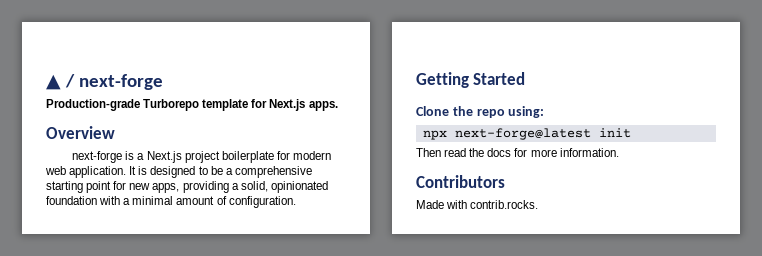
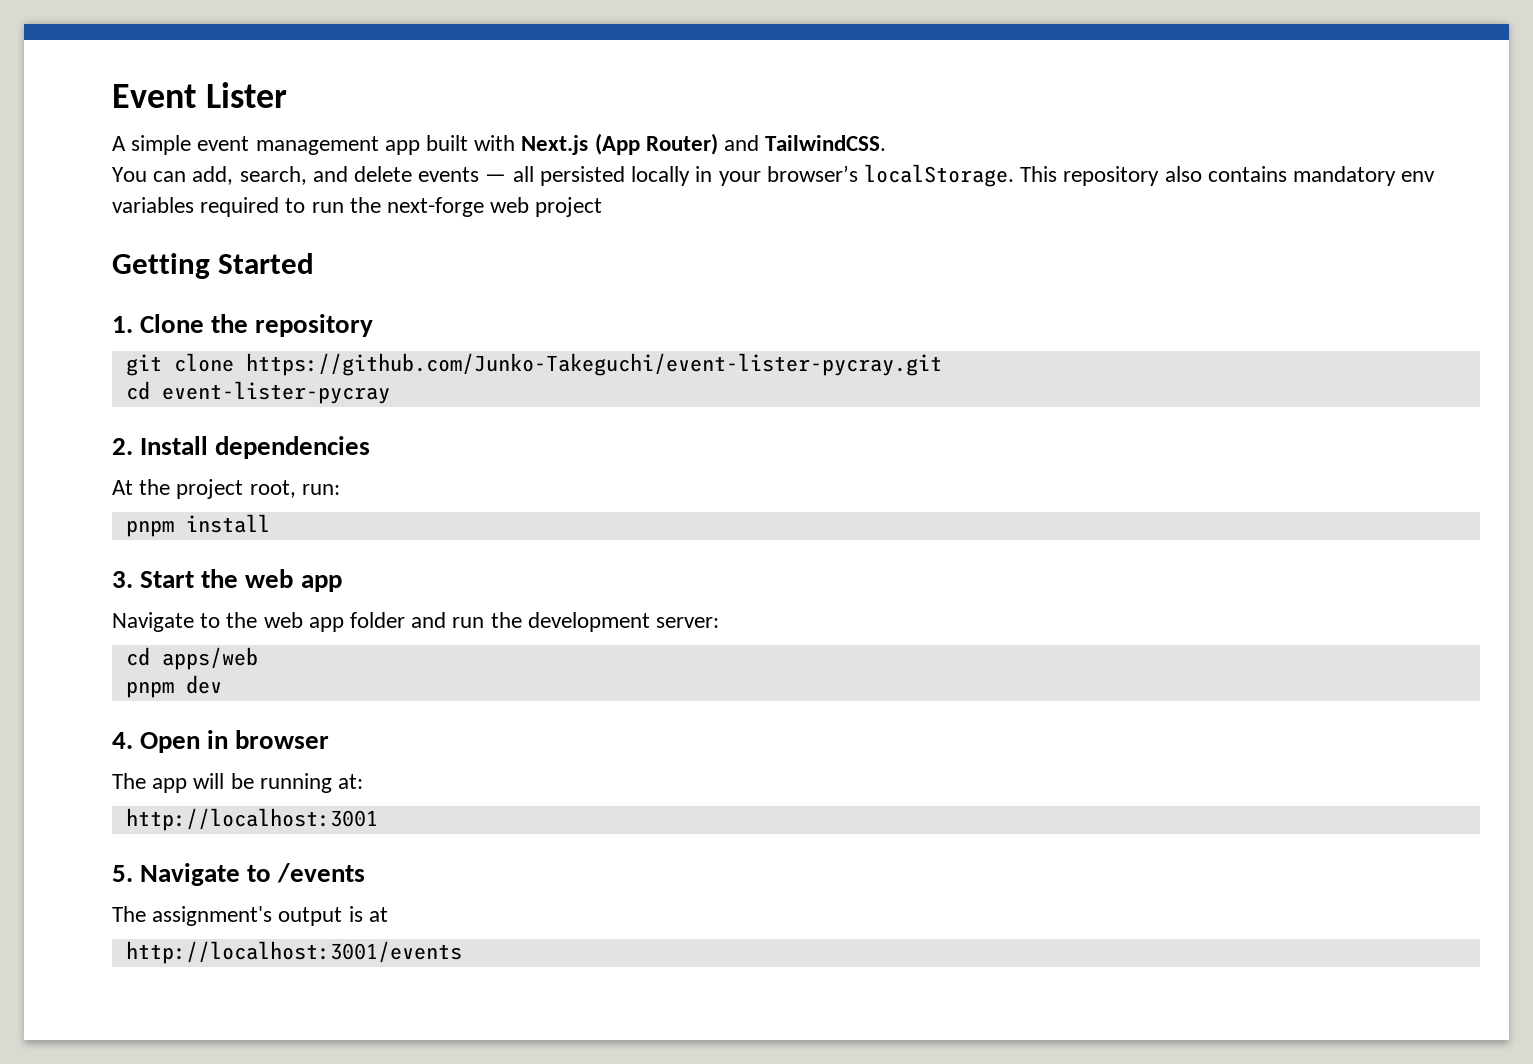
- ▲ / next-forge
- Production-grade Turborepo template for Next.js apps.
- Overview
- next-forge is a Next.js project boilerplate for modern web application. It is designed to be a comprehensive starting point for new apps, providing a solid, opinionated foundation with a minimal amount of configuration.
+ Event Lister
+ A simple event management app built with Next.js (App Router) and TailwindCSS.
+ You can add, search, and delete events — all persisted locally in your browser’s localStorage. This repository also contains mandatory env variables required to run the next-forge web project
- Clone the repo using:
- npx next-forge@latest init
- Then read the docs for more information.
- Contributors
- Made with contrib.rocks.
+ 1. Clone the repository
+ git clone https://github.com/Junko-Takeguchi/event-lister-pycray.git
+ cd event-lister-pycray
+ 2. Install dependencies
+ At the project root, run:
+ pnpm install
+ 3. Start the web app
+ Navigate to the web app folder and run the development server:
+ cd apps/web
+ pnpm dev
+ 4. Open in browser
+ The app will be running at:
+ http://localhost:3001
+ 5. Navigate to /events
+ The assignment's output is at
+ http://localhost:3001/events

